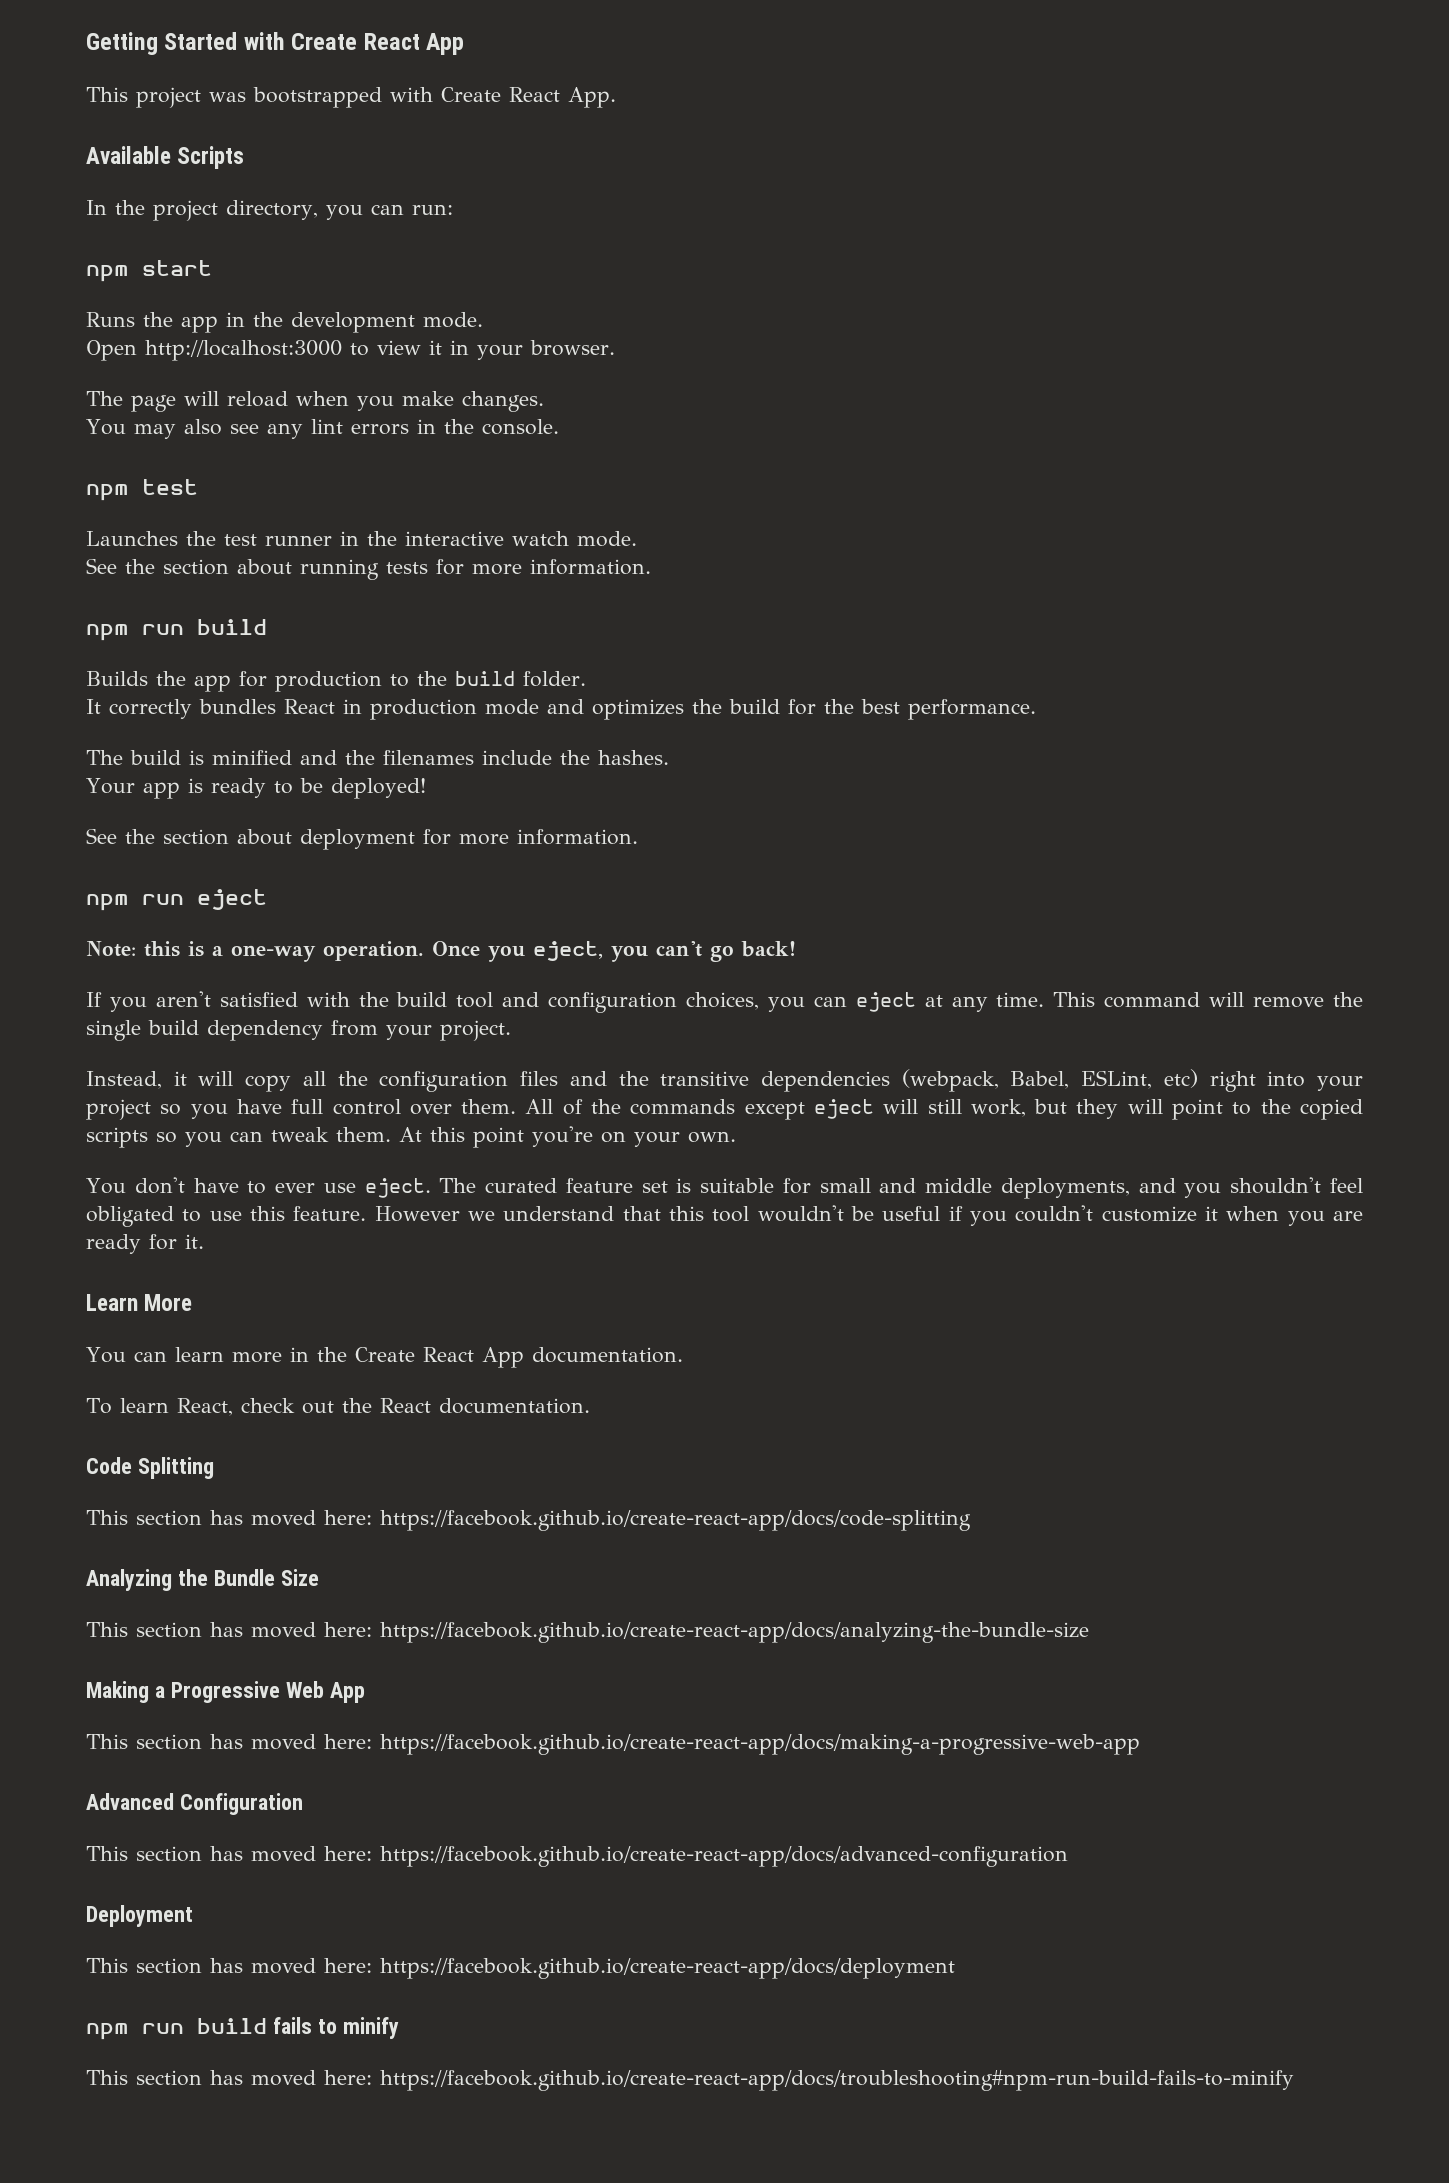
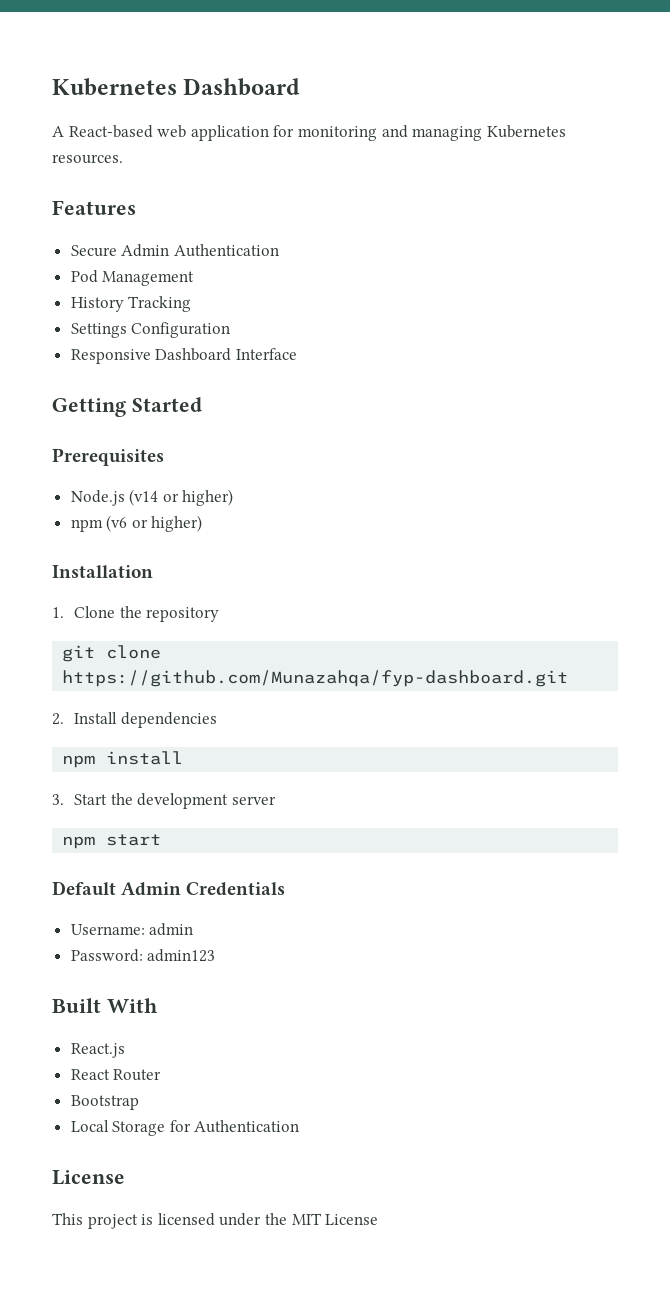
- Getting Started with Create React App
- This project was bootstrapped with Create React App.
- Available Scripts
- In the project directory, you can run:
+ Kubernetes Dashboard
+ A React-based web application for monitoring and managing Kubernetes resources.
+ Features
+ Secure Admin Authentication
+ Pod Management
+ History Tracking
+ Settings Configuration
+ Responsive Dashboard Interface
+ Getting Started
+ Prerequisites
+ Node.js (v14 or higher)
+ npm (v6 or higher)
+ Installation
+ 1. Clone the repository
+ git clone https://github.com/Munazahqa/fyp-dashboard.git
+ 2. Install dependencies
+ npm install
+ 3. Start the development server
  npm start
- Runs the app in the development mode.
- Open http://localhost:3000 to view it in your browser.
- The page will reload when you make changes.
- You may also see any lint errors in the console.
- npm test
- Launches the test runner in the interactive watch mode.
- See the section about running tests for more information.
- npm run build
- Builds the app for production to the build folder.
- It correctly bundles React in production mode and optimizes the build for the best performance.
- The build is minified and the filenames include the hashes.
- Your app is ready to be deployed!
- See the section about deployment for more information.
- npm run eject
- Note: this is a one-way operation. Once you eject, you can't go back!
- If you aren't satisfied with the build tool and configuration choices, you can eject at any time. This command will remove the single build dependency from your project.
- Instead, it will copy all the configuration files and the transitive dependencies (webpack, Babel, ESLint, etc) right into your project so you have full control over them. All of the commands except eject will still work, but they will point to the copied scripts so you can tweak them. At this point you're on your own.
- You don't have to ever use eject. The curated feature set is suitable for small and middle deployments, and you shouldn't feel obligated to use this feature. However we understand that this tool wouldn't be useful if you couldn't customize it when you are ready for it.
- Learn More
- You can learn more in the Create React App documentation.
- To learn React, check out the React documentation.
- Code Splitting
- This section has moved here: https://facebook.github.io/create-react-app/docs/code-splitting
- Analyzing the Bundle Size
- This section has moved here: https://facebook.github.io/create-react-app/docs/analyzing-the-bundle-size
- Making a Progressive Web App
- This section has moved here: https://facebook.github.io/create-react-app/docs/making-a-progressive-web-app
- Advanced Configuration
- This section has moved here: https://facebook.github.io/create-react-app/docs/advanced-configuration
- Deployment
- This section has moved here: https://facebook.github.io/create-react-app/docs/deployment
- npm run build fails to minify
- This section has moved here: https://facebook.github.io/create-react-app/docs/troubleshooting#npm-run-build-fails-to-minify
+ Default Admin Credentials
+ Username: admin
+ Password: admin123
+ Built With
+ React.js
+ React Router
+ Bootstrap
+ Local Storage for Authentication
+ License
+ This project is licensed under the MIT License

